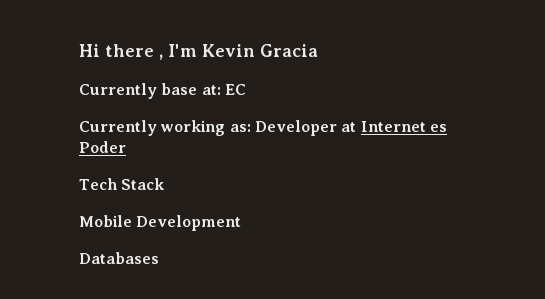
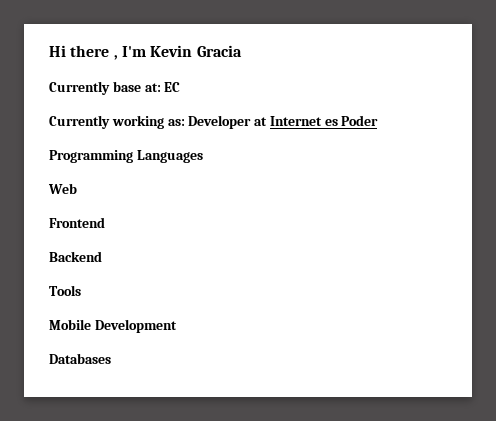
- Tech Stack
+ Programming Languages
+ Web
+ Frontend
+ Backend
+ Tools

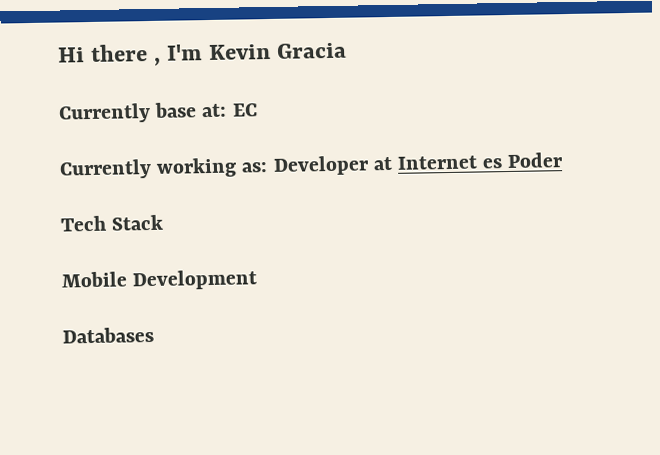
- Programming Languages
- Web
- Frontend
- Backend
- Tools
+ Tech Stack

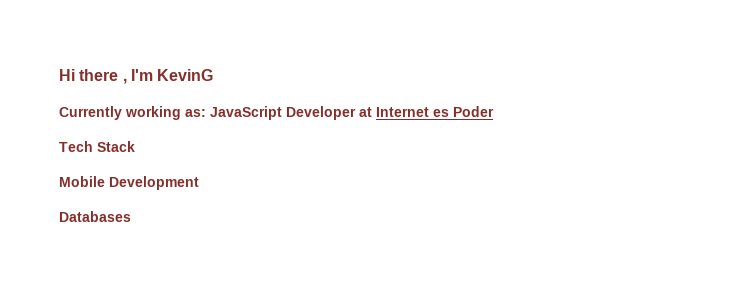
- Hi there , I'm Kevin Gracia
- Currently base at: EC
+ Hi there , I'm KevinG
- Currently working as: Developer at Internet es Poder
+ Currently working as: JavaScript Developer at Internet es Poder

